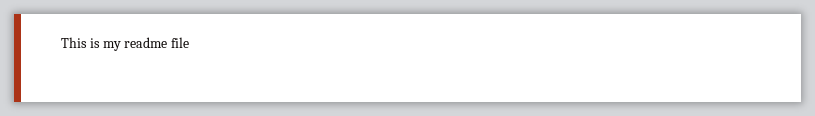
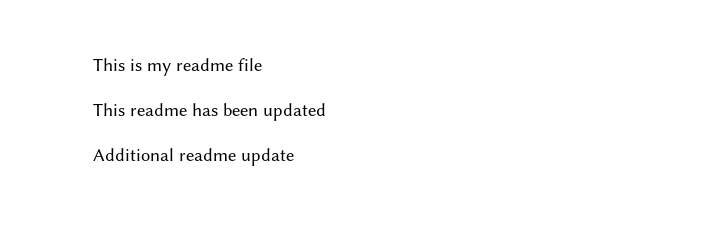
+ This readme has been updated
+ Additional readme update

